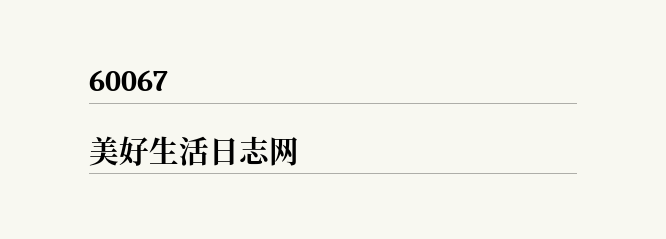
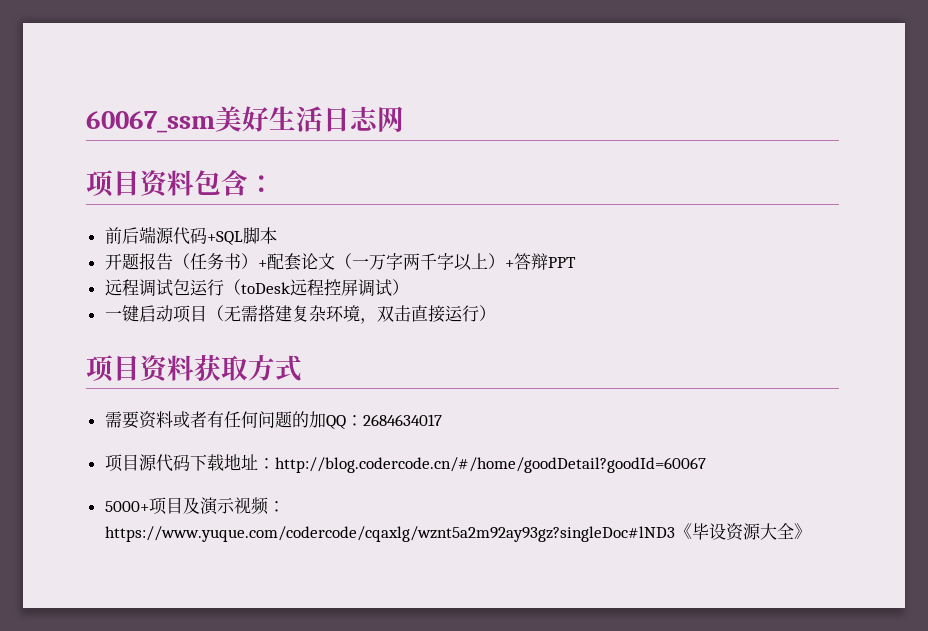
- 60067
- 美好生活日志网
+ 60067_ssm美好生活日志网
+ 项目资料包含：
+ 前后端源代码+SQL脚本
+ 开题报告（任务书）+配套论文（一万字两千字以上）+答辩PPT
+ 远程调试包运行（toDesk远程控屏调试）
+ 一键启动项目（无需搭建复杂环境，双击直接运行）
+ 项目资料获取方式
+ 需要资料或者有任何问题的加QQ：2684634017
+ 项目源代码下载地址：http://blog.codercode.cn/#/home/goodDetail?goodId=60067
+ 5000+项目及演示视频：https://www.yuque.com/codercode/cqaxlg/wznt5a2m92ay93gz?singleDoc#lND3《毕设资源大全》

